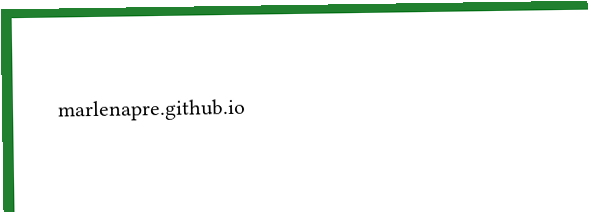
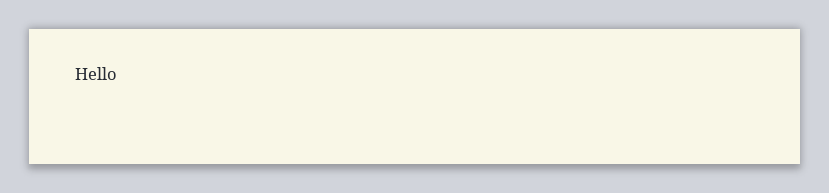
- marlenapre.github.io
+ Hello

